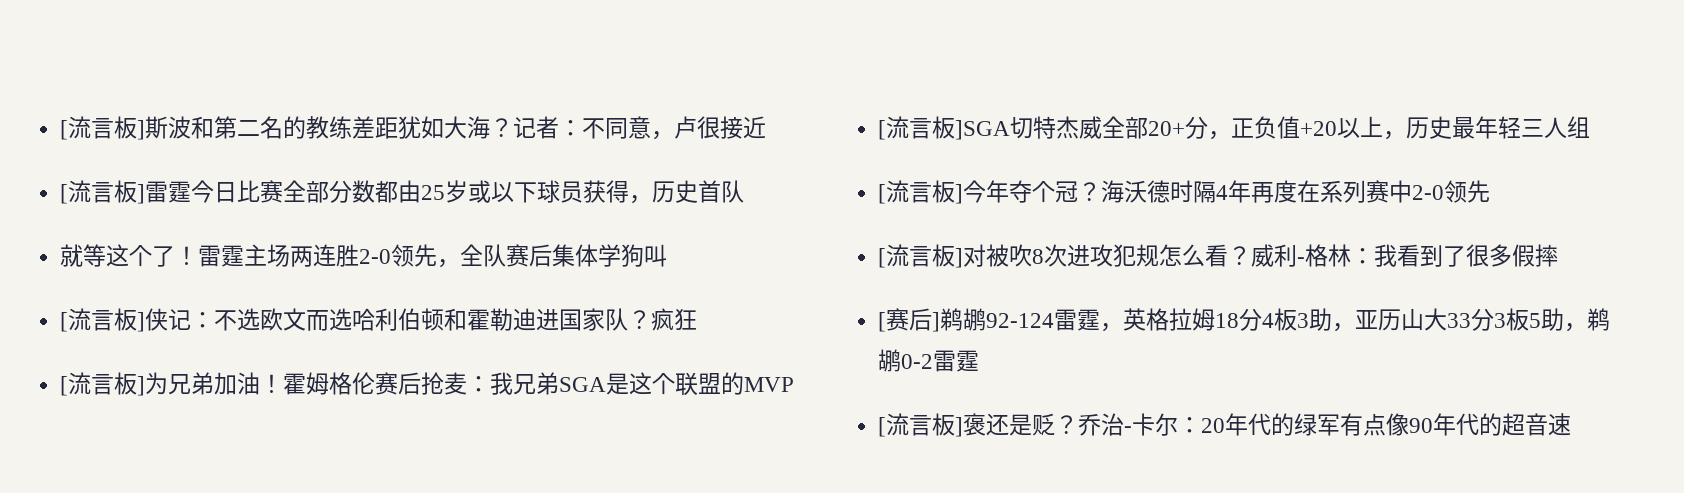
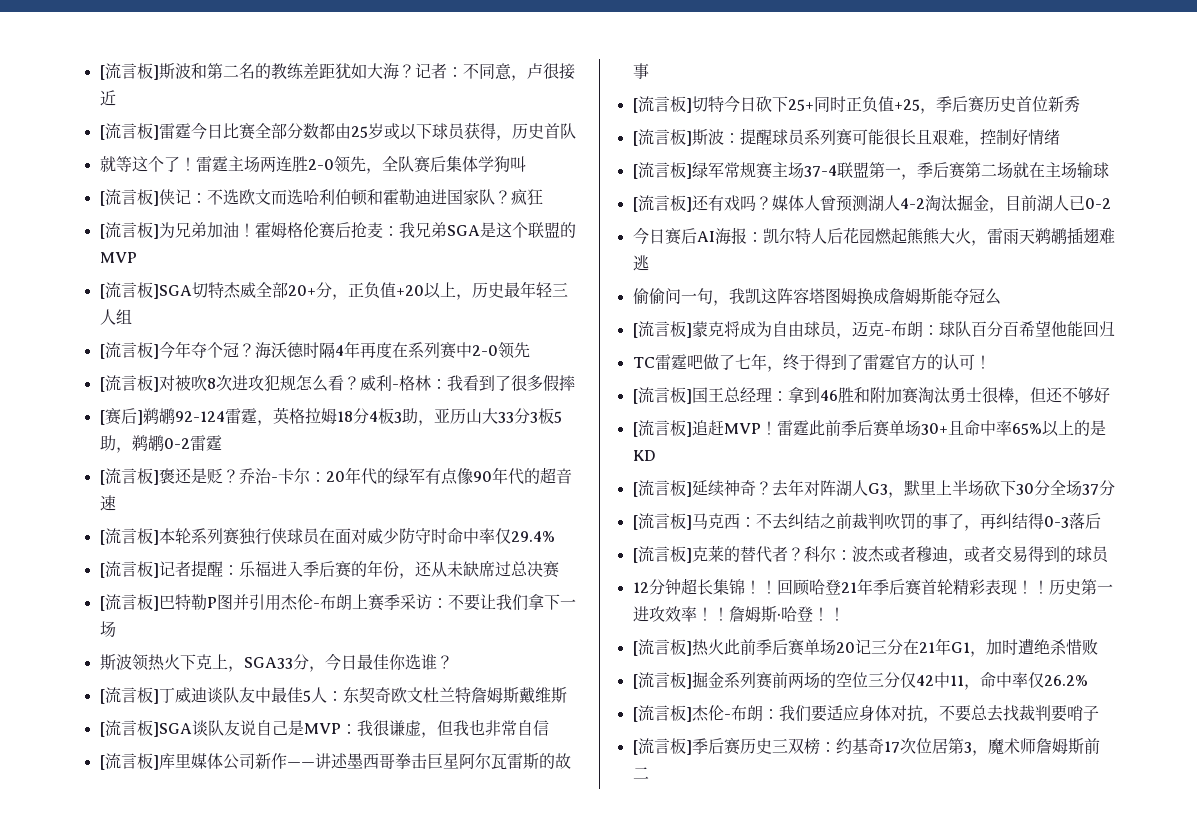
+ [流言板]本轮系列赛独行侠球员在面对威少防守时命中率仅29.4%
+ [流言板]记者提醒：乐福进入季后赛的年份，还从未缺席过总决赛
+ [流言板]巴特勒P图并引用杰伦-布朗上赛季采访：不要让我们拿下一场
+ 斯波领热火下克上，SGA33分，今日最佳你选谁？
+ [流言板]丁威迪谈队友中最佳5人：东契奇欧文杜兰特詹姆斯戴维斯
+ [流言板]SGA谈队友说自己是MVP：我很谦虚，但我也非常自信
+ [流言板]库里媒体公司新作——讲述墨西哥拳击巨星阿尔瓦雷斯的故事
+ [流言板]切特今日砍下25+同时正负值+25，季后赛历史首位新秀
+ [流言板]斯波：提醒球员系列赛可能很长且艰难，控制好情绪
+ [流言板]绿军常规赛主场37-4联盟第一，季后赛第二场就在主场输球
+ [流言板]还有戏吗？媒体人曾预测湖人4-2淘汰掘金，目前湖人已0-2
+ 今日赛后AI海报：凯尔特人后花园燃起熊熊大火，雷雨天鹈鹕插翅难逃
+ 偷偷问一句，我凯这阵容塔图姆换成詹姆斯能夺冠么
+ [流言板]蒙克将成为自由球员，迈克-布朗：球队百分百希望他能回归
+ TC雷霆吧做了七年，终于得到了雷霆官方的认可！
+ [流言板]国王总经理：拿到46胜和附加赛淘汰勇士很棒，但还不够好
+ [流言板]追赶MVP！雷霆此前季后赛单场30+且命中率65%以上的是KD
+ [流言板]延续神奇？去年对阵湖人G3，默里上半场砍下30分全场37分
+ [流言板]马克西：不去纠结之前裁判吹罚的事了，再纠结得0-3落后
+ [流言板]克莱的替代者？科尔：波杰或者穆迪，或者交易得到的球员
+ 12分钟超长集锦！！回顾哈登21年季后赛首轮精彩表现！！历史第一进攻效率！！詹姆斯·哈登！！
+ [流言板]热火此前季后赛单场20记三分在21年G1，加时遭绝杀惜败
+ [流言板]掘金系列赛前两场的空位三分仅42中11，命中率仅26.2%
+ [流言板]杰伦-布朗：我们要适应身体对抗，不要总去找裁判要哨子
+ [流言板]季后赛历史三双榜：约基奇17次位居第3，魔术师詹姆斯前二

